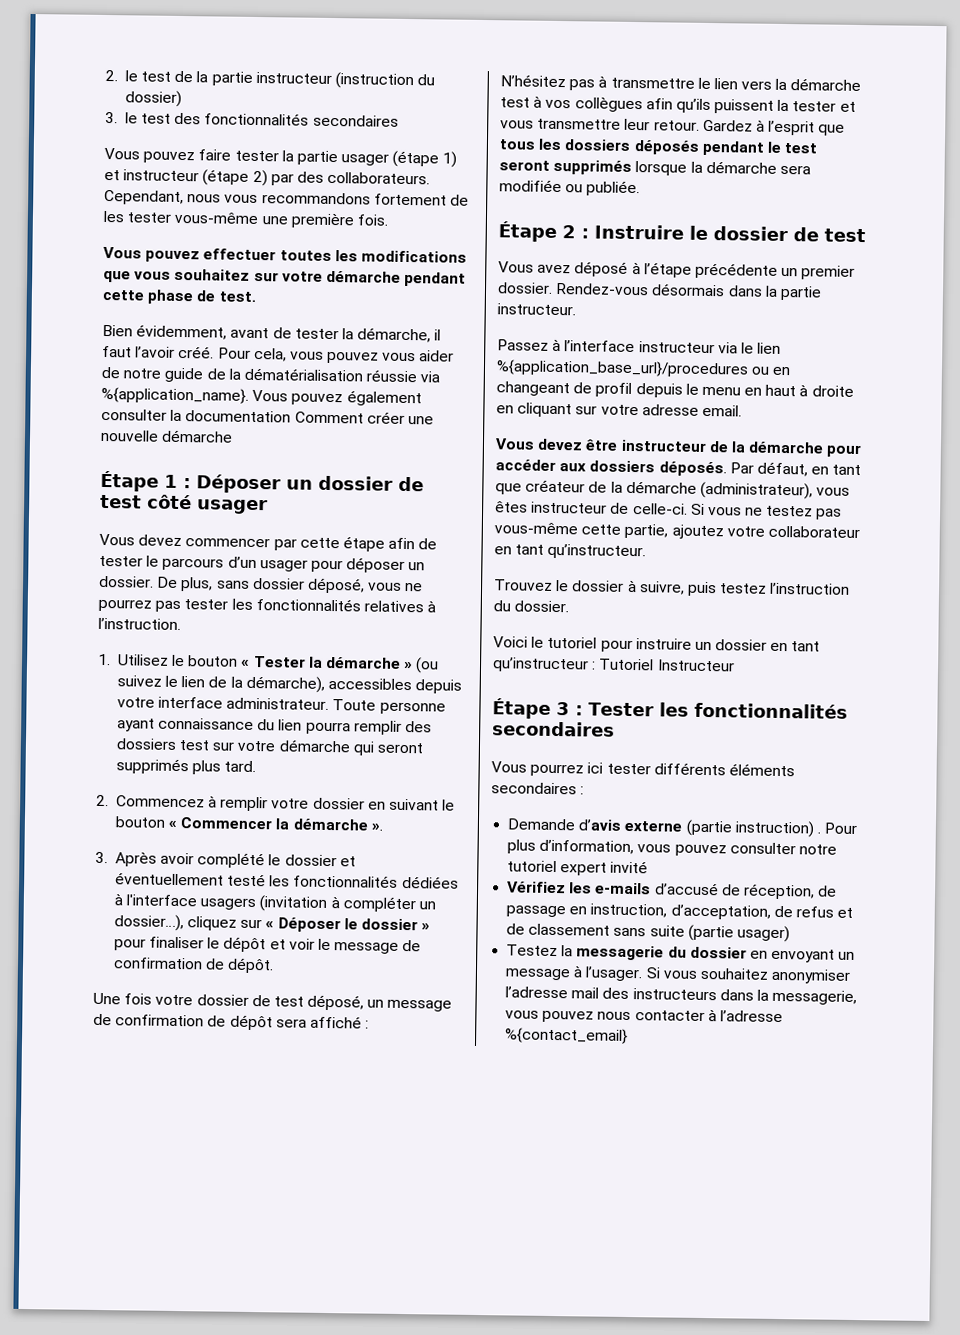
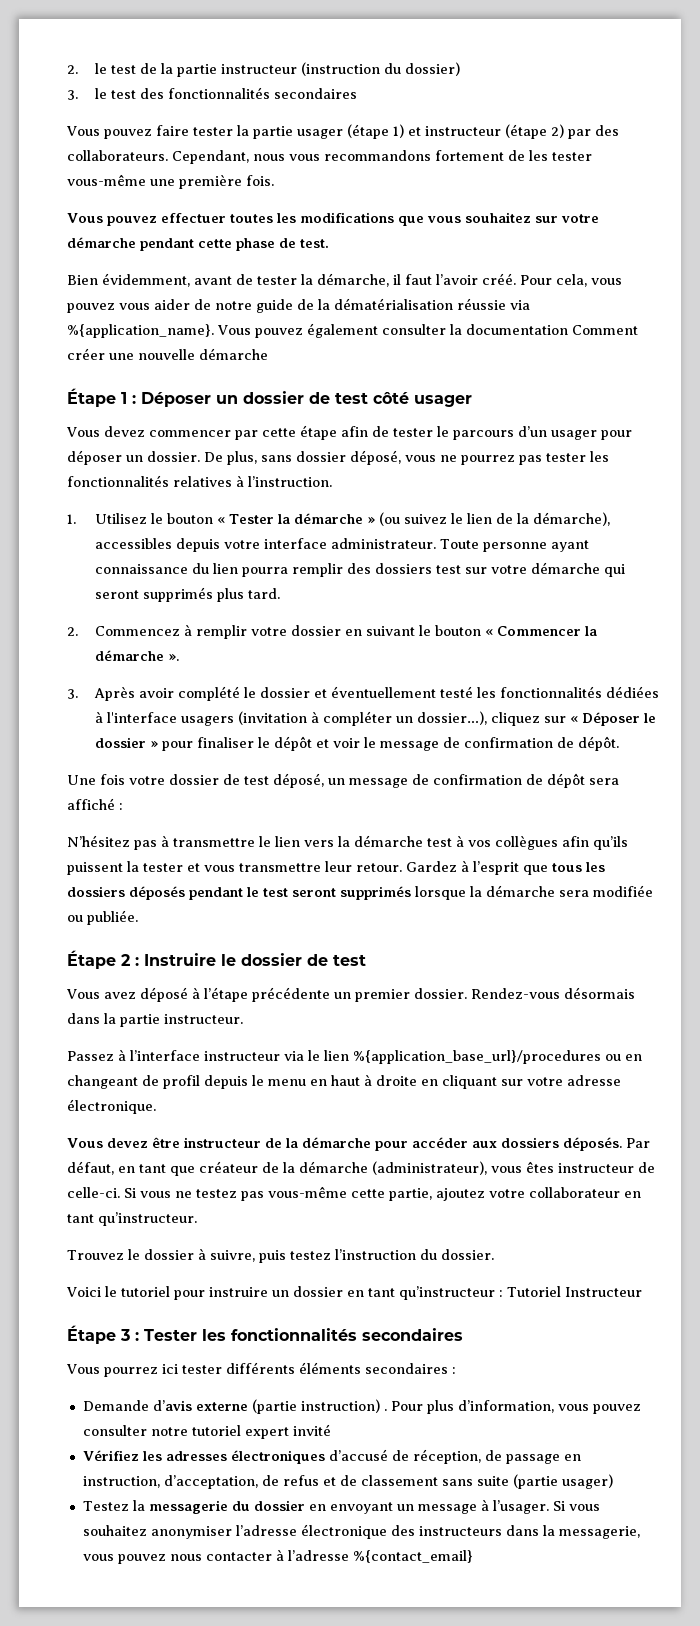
- Passez à l’interface instructeur via le lien %{application_base_url}/procedures ou en changeant de profil depuis le menu en haut à droite en cliquant sur votre adresse email.
+ Passez à l’interface instructeur via le lien %{application_base_url}/procedures ou en changeant de profil depuis le menu en haut à droite en cliquant sur votre adresse électronique.
- Vérifiez les e-mails d’accusé de réception, de passage en instruction, d’acceptation, de refus et de classement sans suite (partie usager)
+ Vérifiez les adresses électroniques d’accusé de réception, de passage en instruction, d’acceptation, de refus et de classement sans suite (partie usager)
- Si vous souhaitez anonymiser l’adresse mail des instructeurs dans la messagerie, vous pouvez nous contacter à l’adresse %{contact_email}
+ Si vous souhaitez anonymiser l’adresse électronique des instructeurs dans la messagerie, vous pouvez nous contacter à l’adresse %{contact_email}

